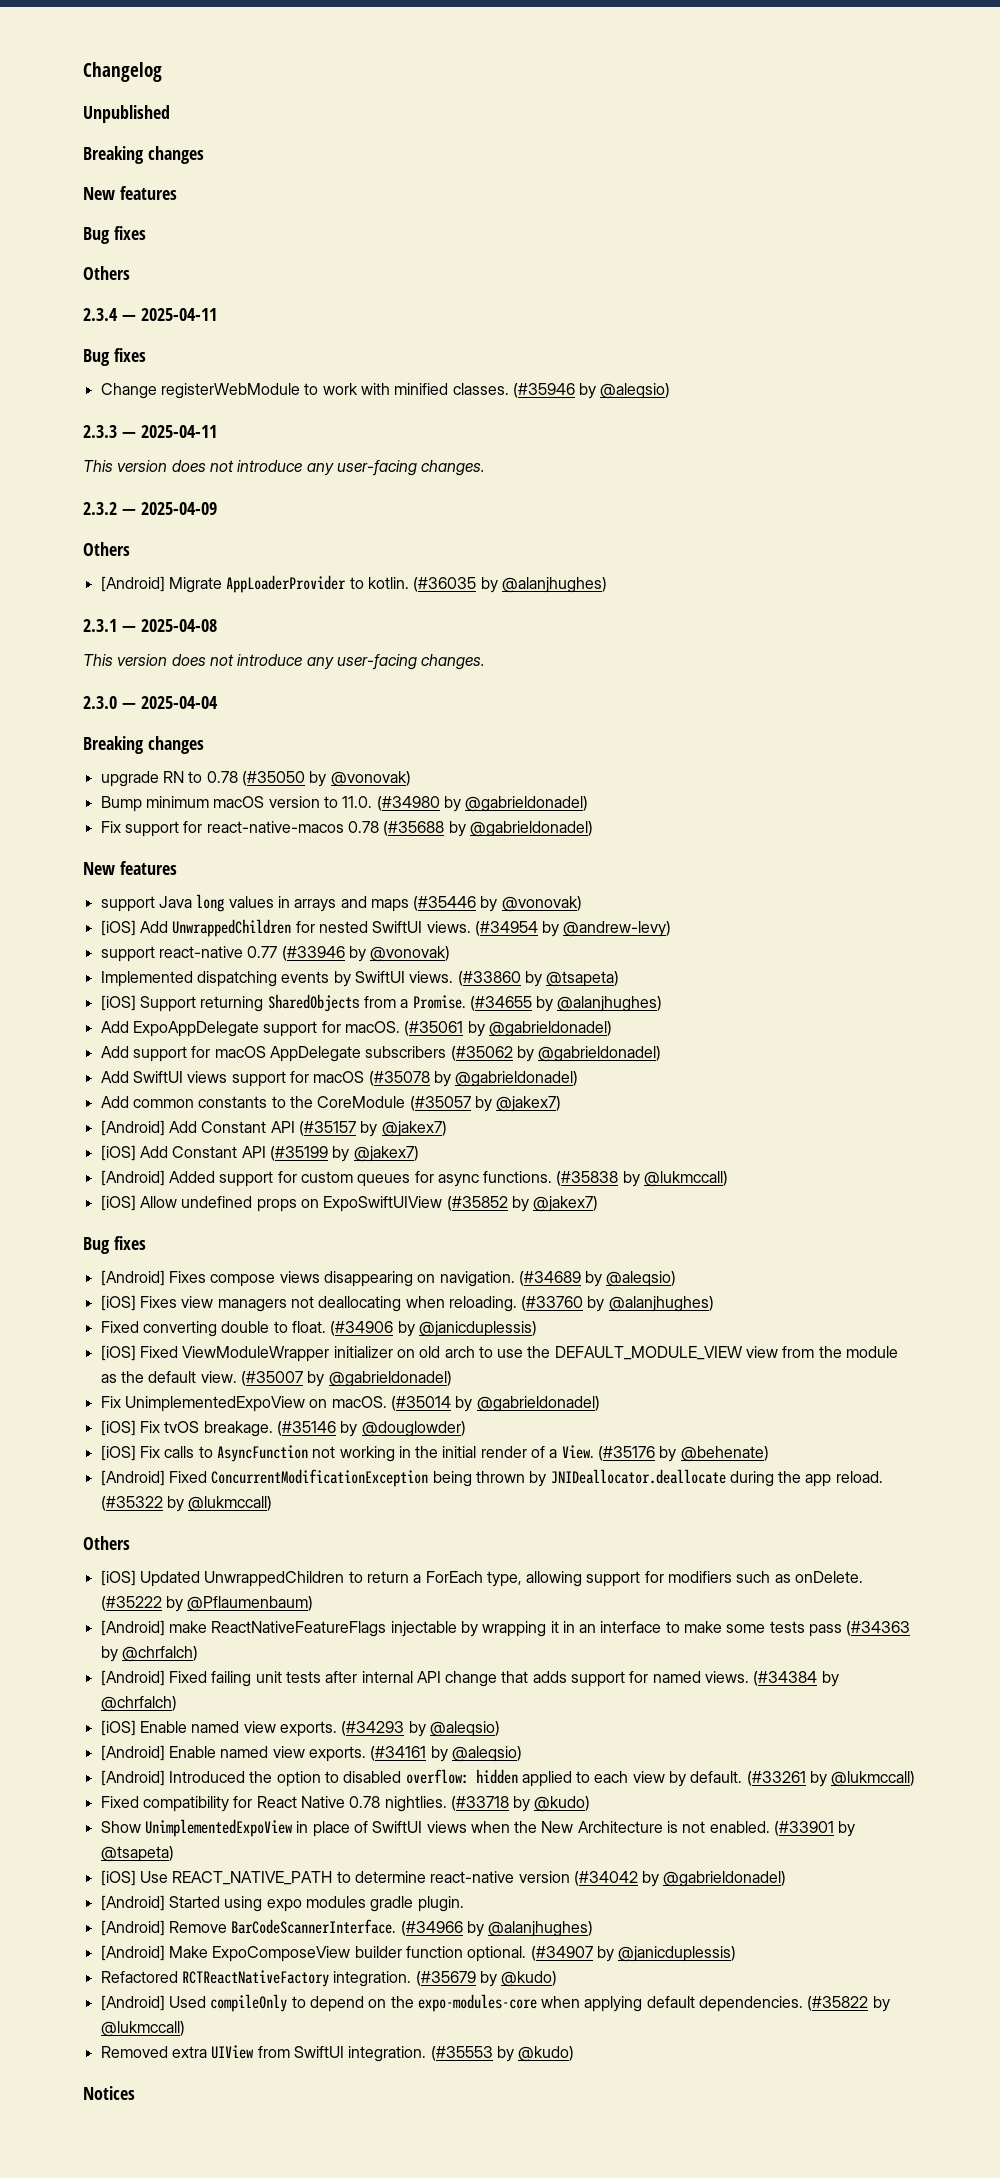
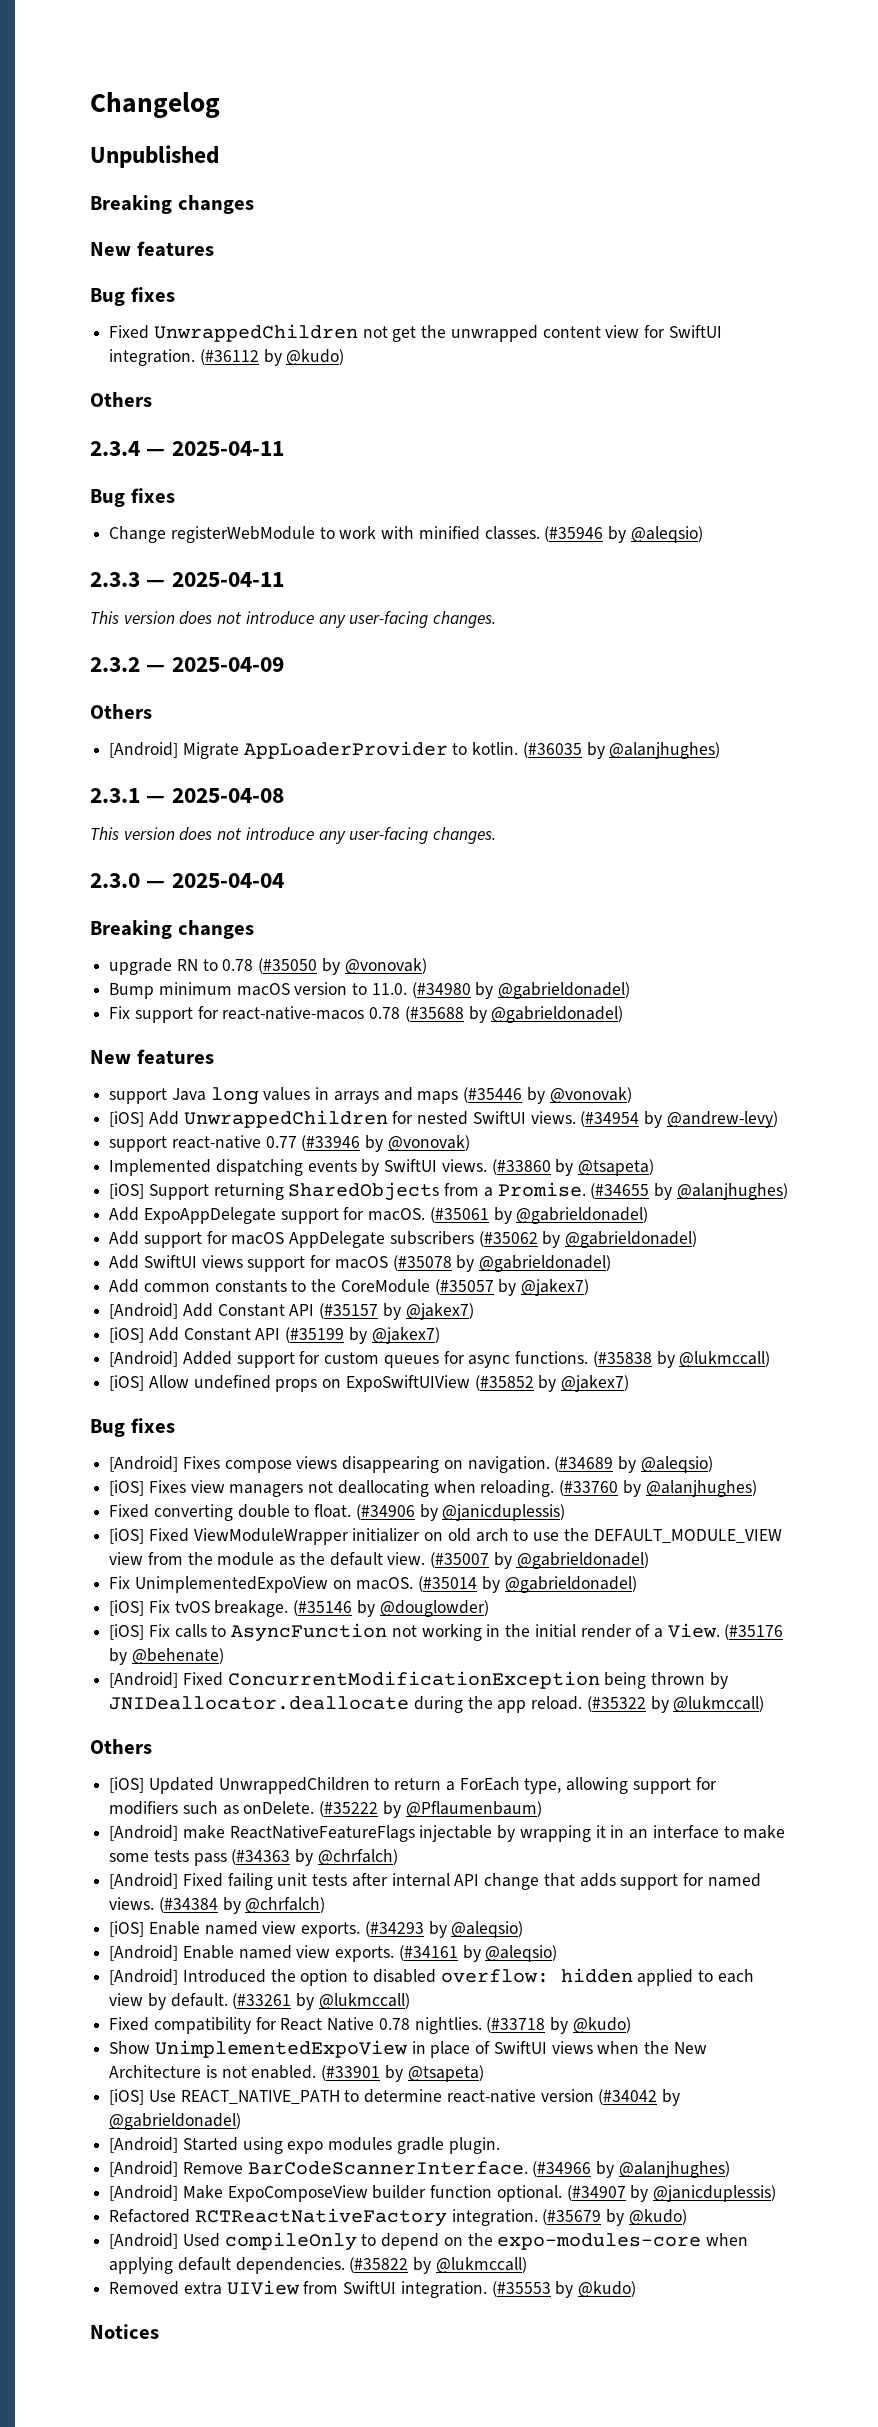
+ Fixed UnwrappedChildren not get the unwrapped content view for SwiftUI integration. (#36112 by @kudo)

